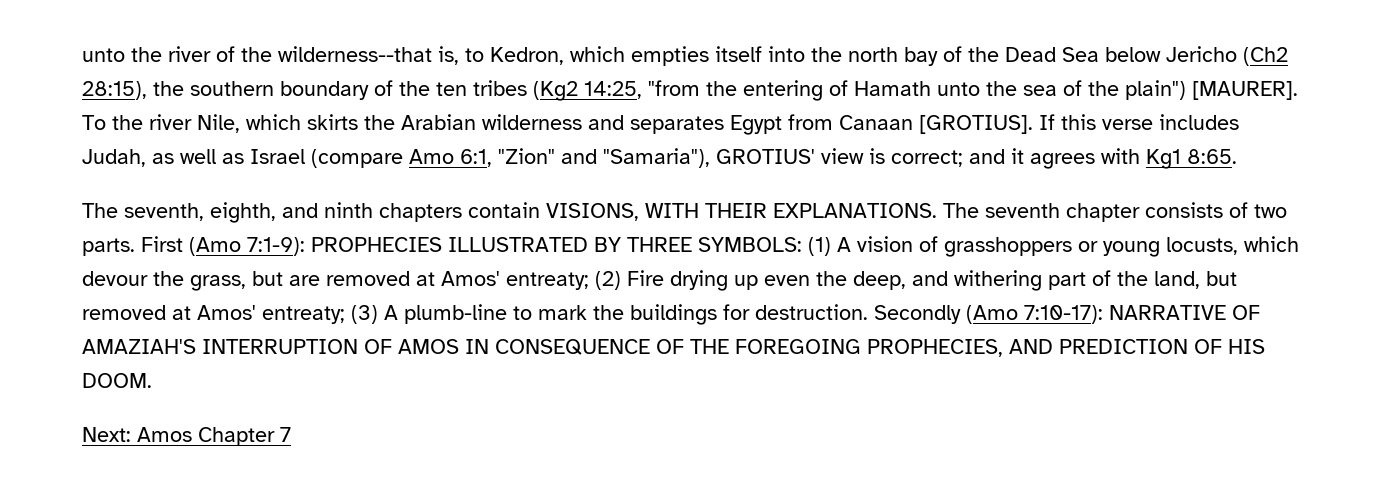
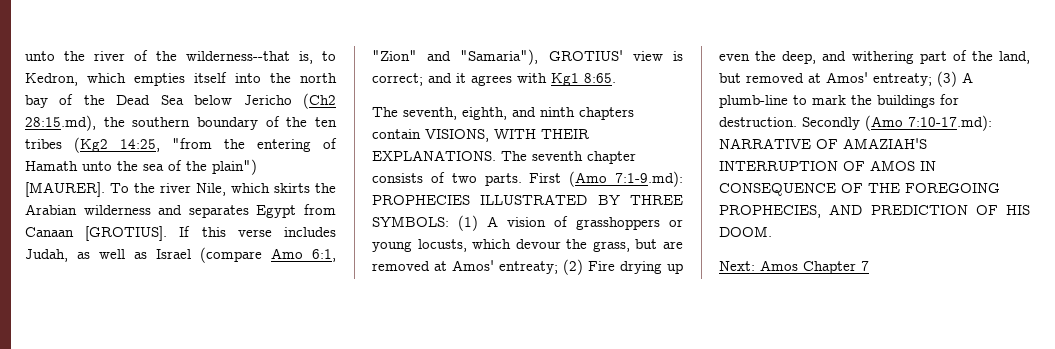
- unto the river of the wilderness--that is, to Kedron, which empties itself into the north bay of the Dead Sea below Jericho (Ch2 28:15), the southern boundary of the ten tribes (Kg2 14:25, "from the entering of Hamath unto the sea of the plain") [MAURER].
+ unto the river of the wilderness--that is, to Kedron, which empties itself into the north bay of the Dead Sea below Jericho (Ch2 28:15.md), the southern boundary of the ten tribes (Kg2 14:25, "from the entering of Hamath unto the sea of the plain") [MAURER].
- First (Amo 7:1-9): PROPHECIES ILLUSTRATED BY THREE SYMBOLS: (1) A vision of grasshoppers or young locusts, which devour the grass, but are removed at Amos' entreaty; (2) Fire drying up even the deep, and withering part of the land, but removed at Amos' entreaty; (3) A plumb-line to mark the buildings for destruction.
+ First (Amo 7:1-9.md): PROPHECIES ILLUSTRATED BY THREE SYMBOLS: (1) A vision of grasshoppers or young locusts, which devour the grass, but are removed at Amos' entreaty; (2) Fire drying up even the deep, and withering part of the land, but removed at Amos' entreaty; (3) A plumb-line to mark the buildings for destruction.
- Secondly (Amo 7:10-17): NARRATIVE OF AMAZIAH'S INTERRUPTION OF AMOS IN CONSEQUENCE OF THE FOREGOING PROPHECIES, AND PREDICTION OF HIS DOOM.
+ Secondly (Amo 7:10-17.md): NARRATIVE OF AMAZIAH'S INTERRUPTION OF AMOS IN CONSEQUENCE OF THE FOREGOING PROPHECIES, AND PREDICTION OF HIS DOOM.

